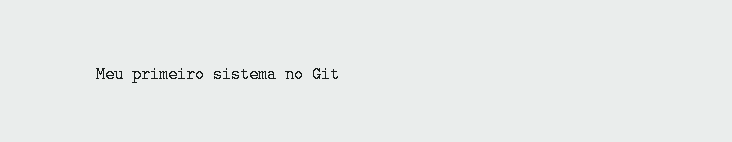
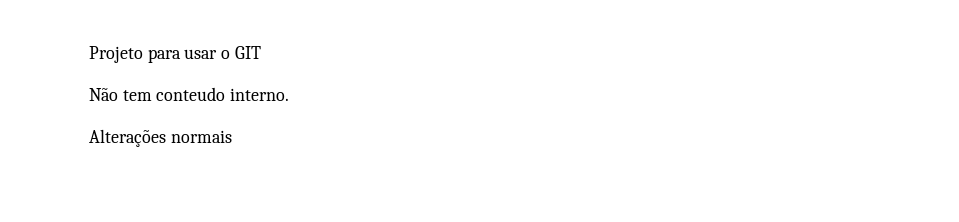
- Meu primeiro sistema no Git
+ Projeto para usar o GIT
+ Não tem conteudo interno.
+ Alterações normais

